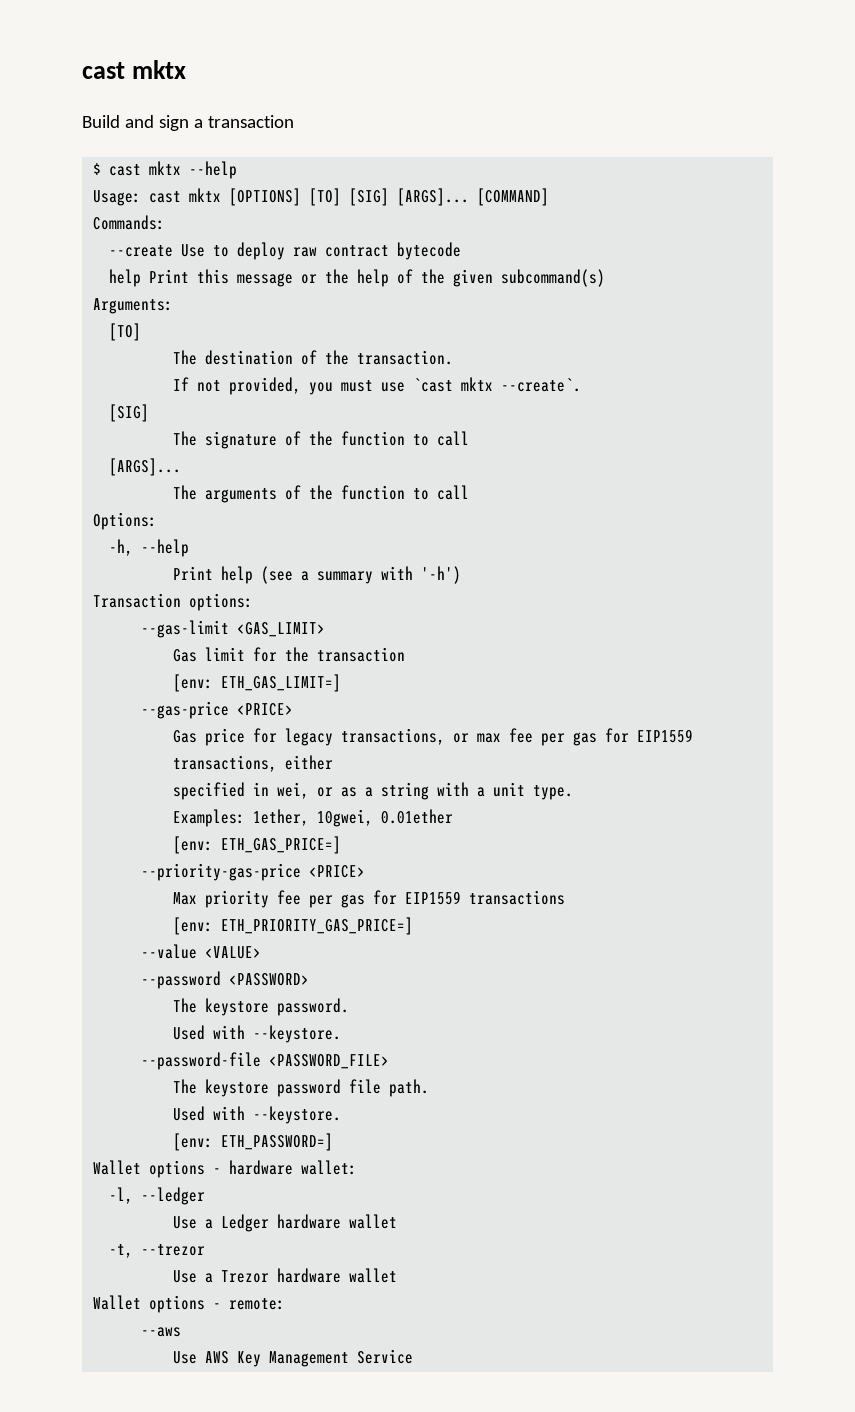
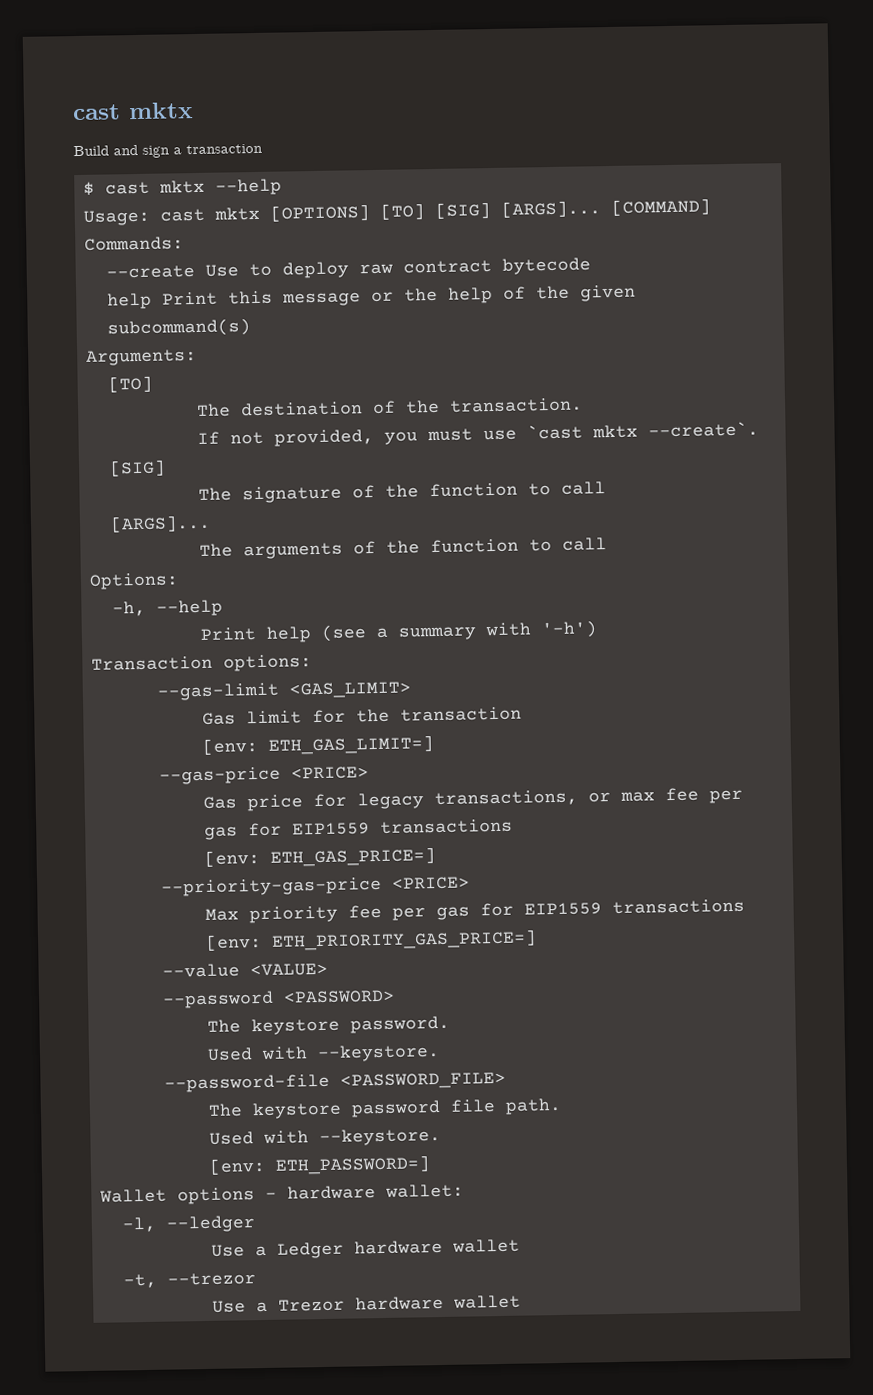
- Gas price for legacy transactions, or max fee per gas for EIP1559 transactions, either
- specified in wei, or as a string with a unit type.
- Examples: 1ether, 10gwei, 0.01ether
+ Gas price for legacy transactions, or max fee per gas for EIP1559 transactions
- Wallet options - remote:
- --aws
- Use AWS Key Management Service

